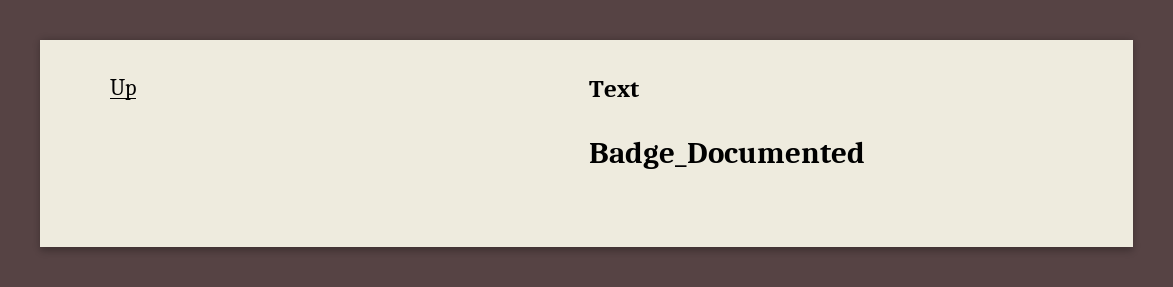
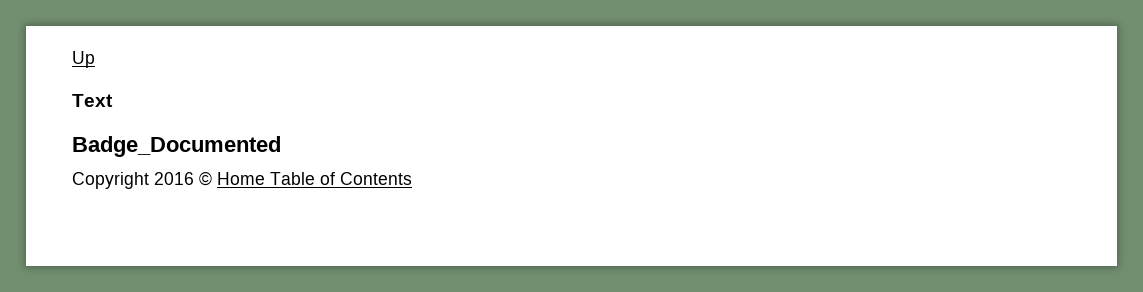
+ Copyright 2016 © Home Table of Contents

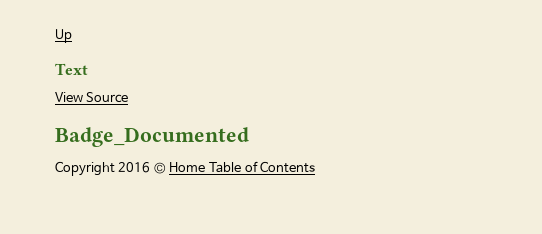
+ View Source

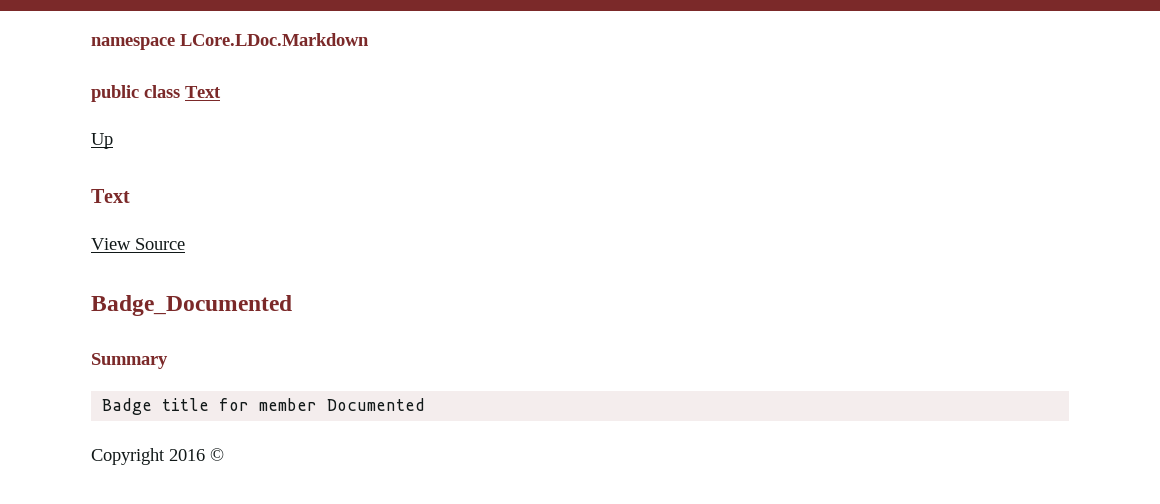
+ namespace LCore.LDoc.Markdown
+ public class Text
+ Summary
+ Badge title for member Documented
- Copyright 2016 © Home Table of Contents
+ Copyright 2016 ©

